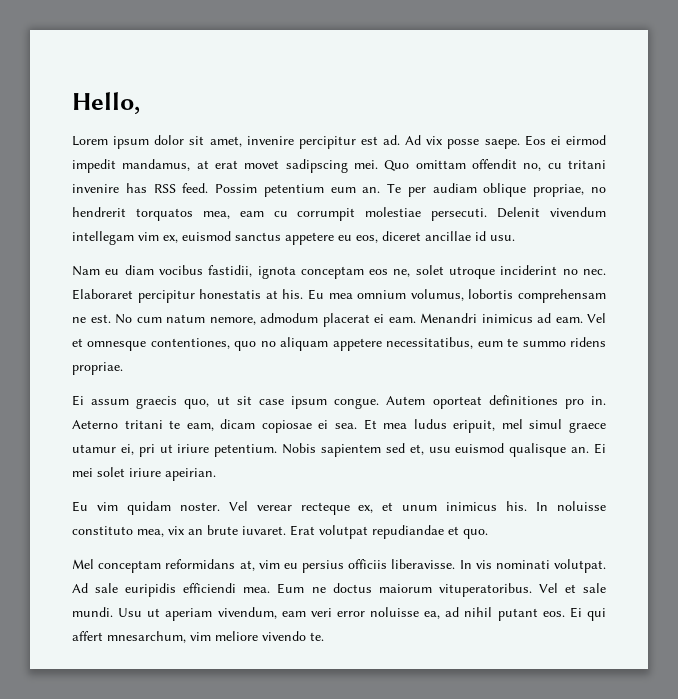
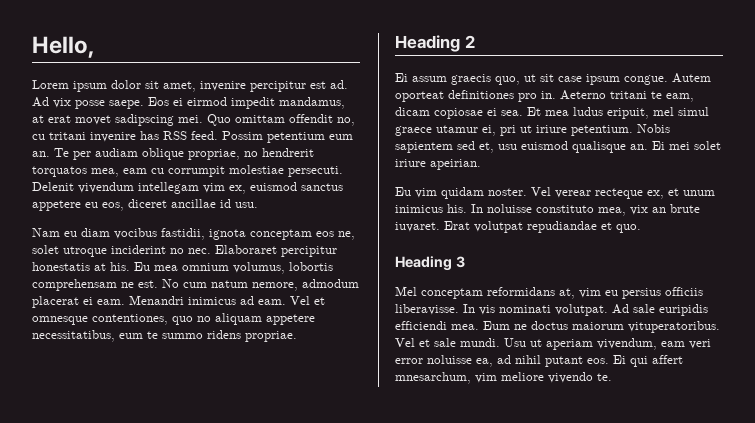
+ Heading 2
+ Heading 3

